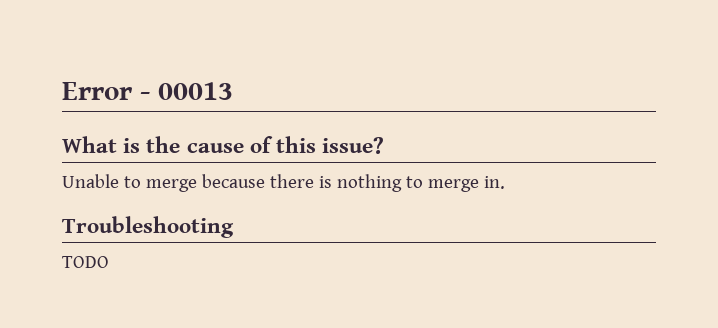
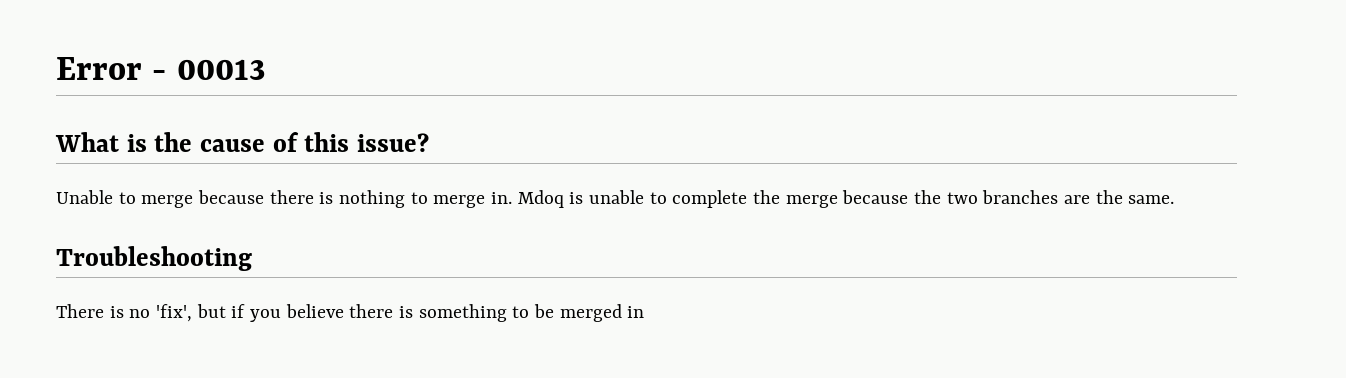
- Unable to merge because there is nothing to merge in.
+ Unable to merge because there is nothing to merge in. Mdoq is unable to complete the merge because the two branches are the same.
  Troubleshooting
- TODO
+ There is no 'fix', but if you believe there is something to be merged in

